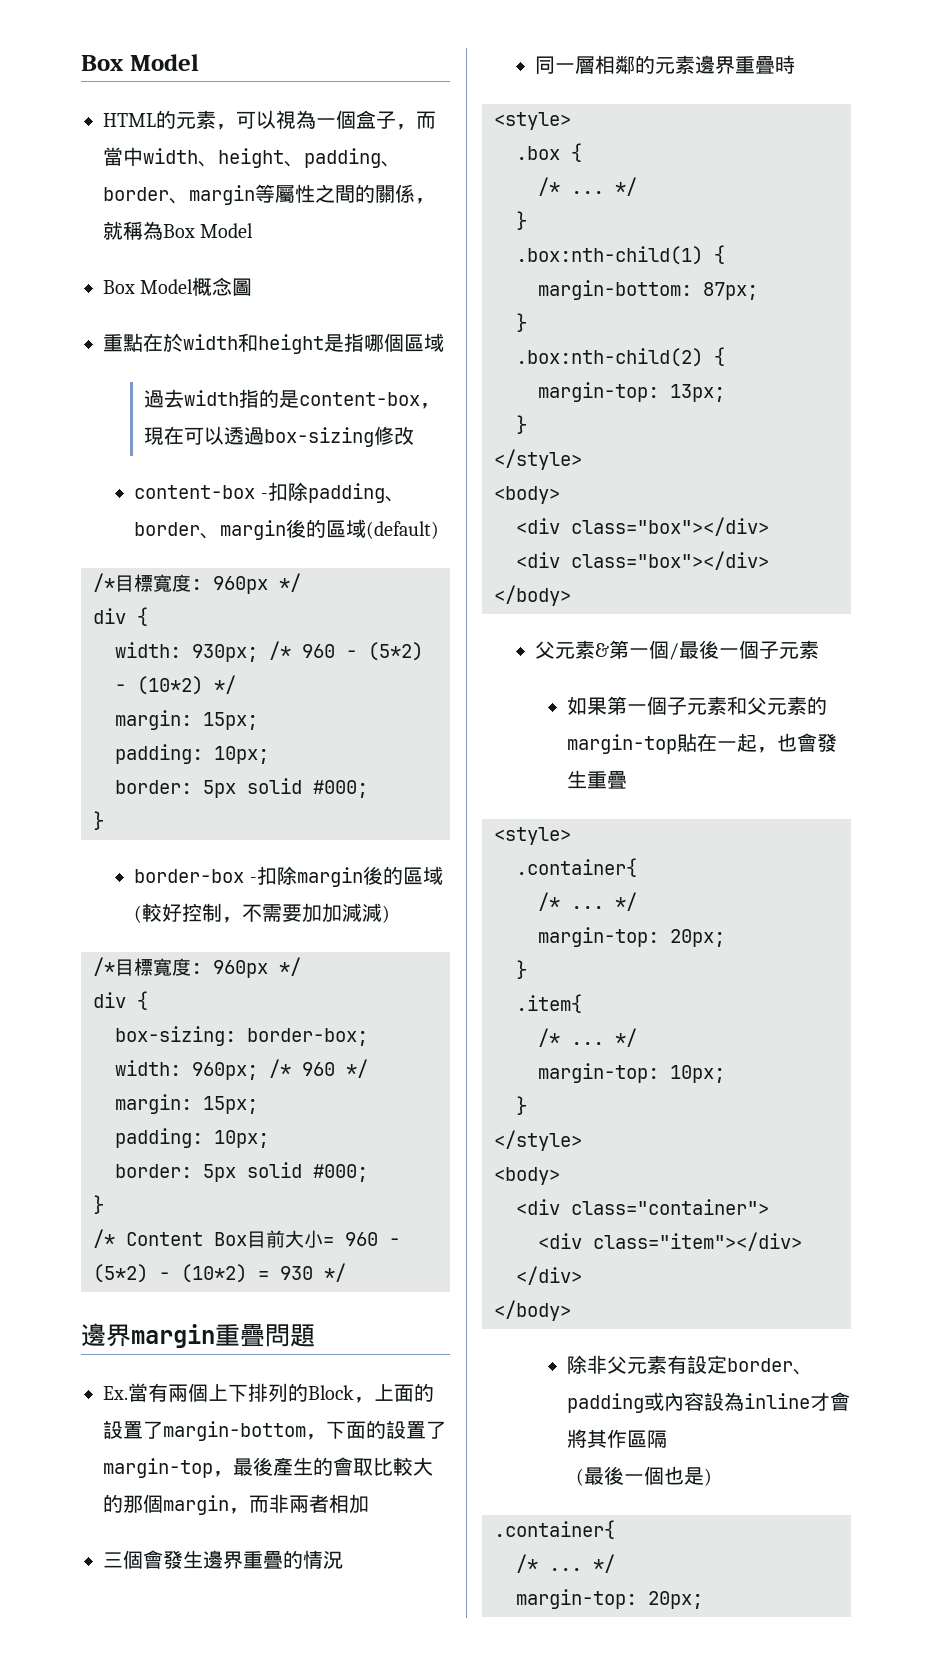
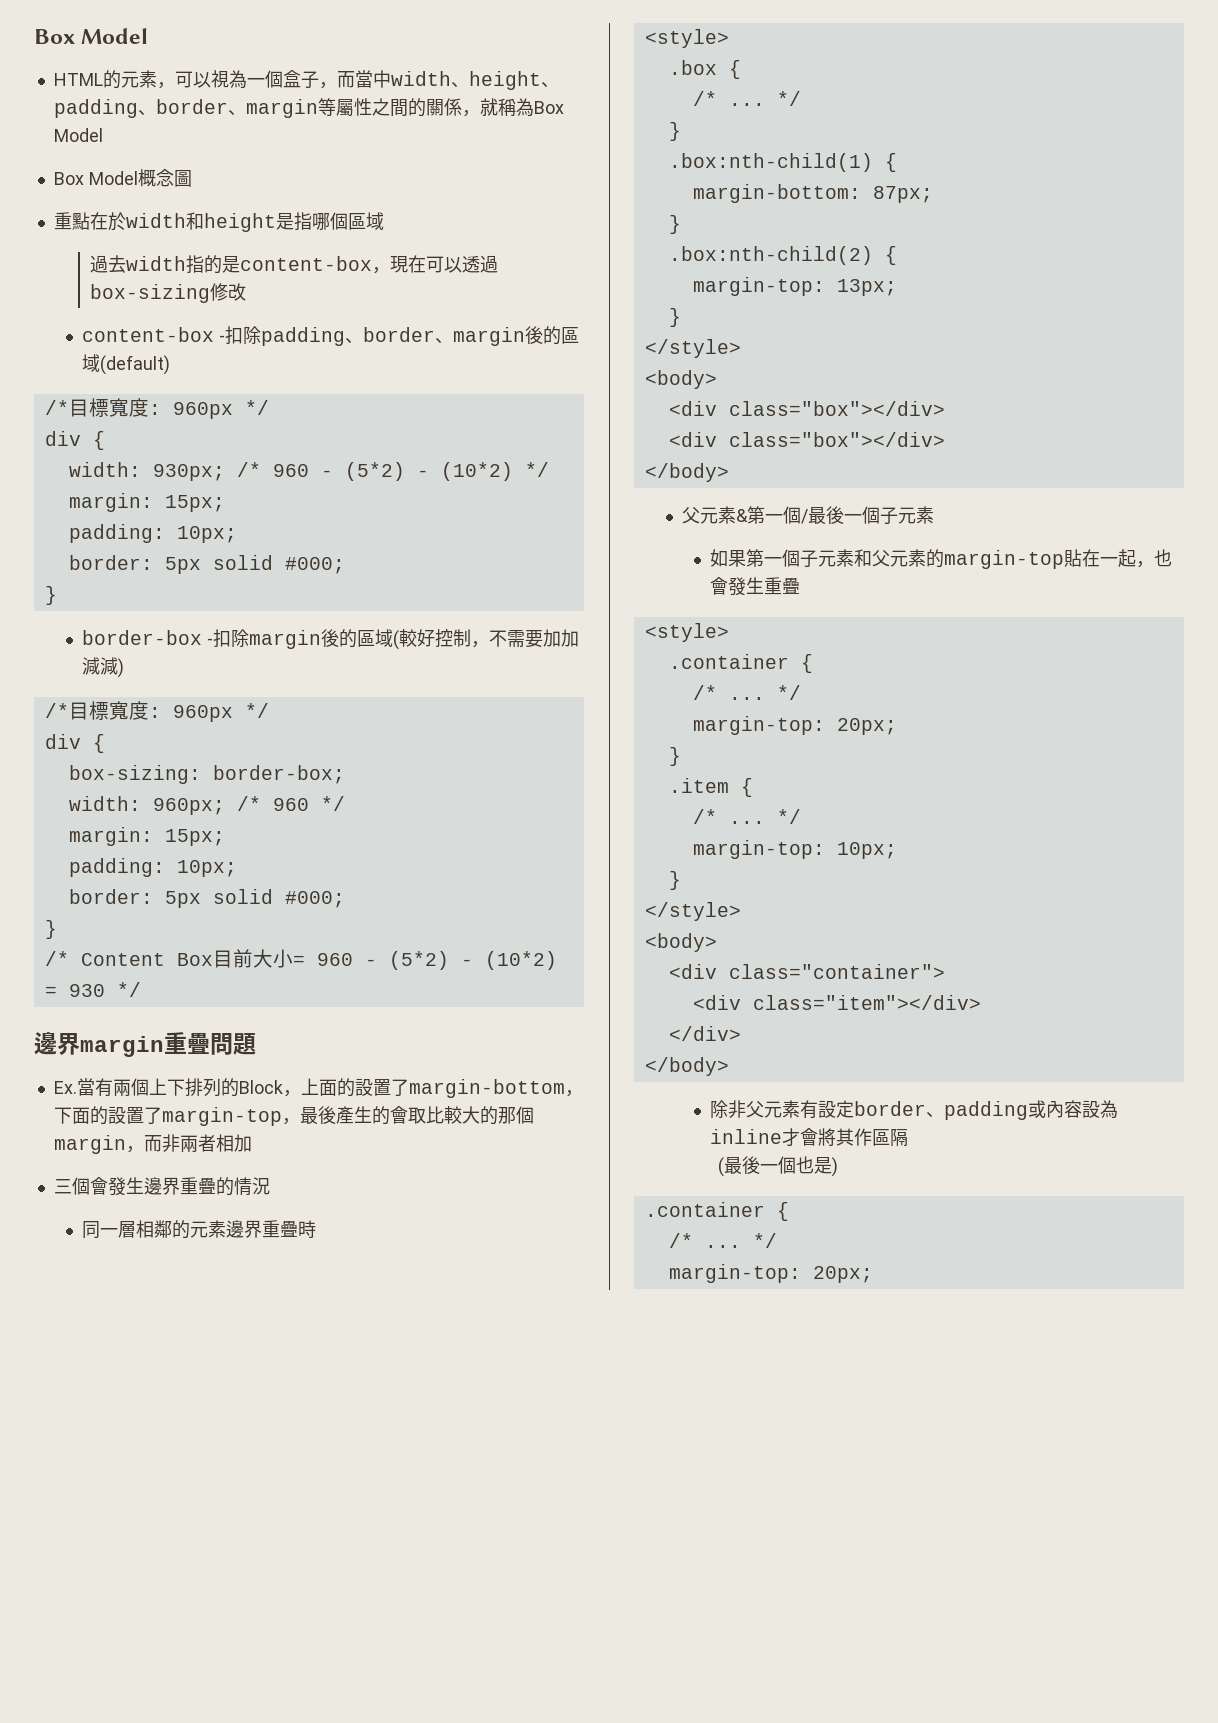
  如果第一個子元素和父元素的margin-top貼在一起，也會發生重疊
  <style>
- .container{
+ .container {
- .item{
+ .item {
  (最後一個也是)
- .container{
+ .container {

